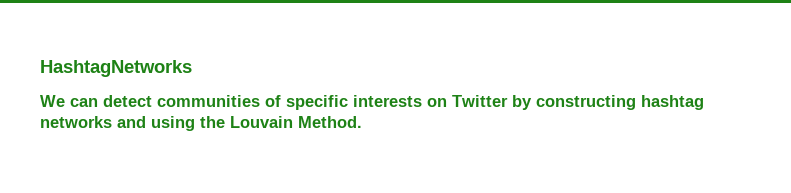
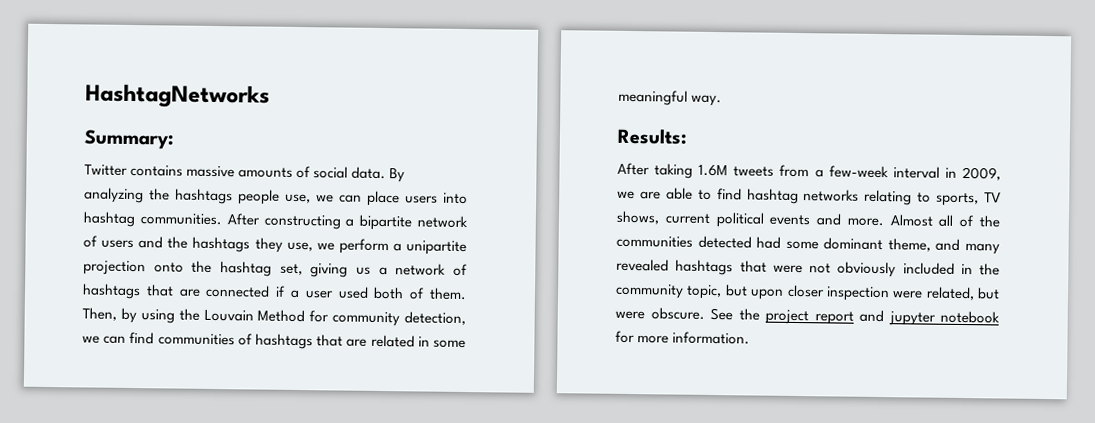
- We can detect communities of specific interests on Twitter by constructing hashtag networks and using the Louvain Method.
+ Summary:
+ Twitter contains massive amounts of social data. By analyzing the hashtags people use, we can place users into hashtag communities. After constructing a bipartite network of users and the hashtags they use, we perform a unipartite projection onto the hashtag set, giving us a network of hashtags that are connected if a user used both of them. Then, by using the Louvain Method for community detection, we can find communities of hashtags that are related in some meaningful way.
+ Results:
+ After taking 1.6M tweets from a few-week interval in 2009, we are able to find hashtag networks relating to sports, TV shows, current political events and more. Almost all of the communities detected had some dominant theme, and many revealed hashtags that were not obviously included in the community topic, but upon closer inspection were related, but were obscure. See the project report and jupyter notebook for more information.

